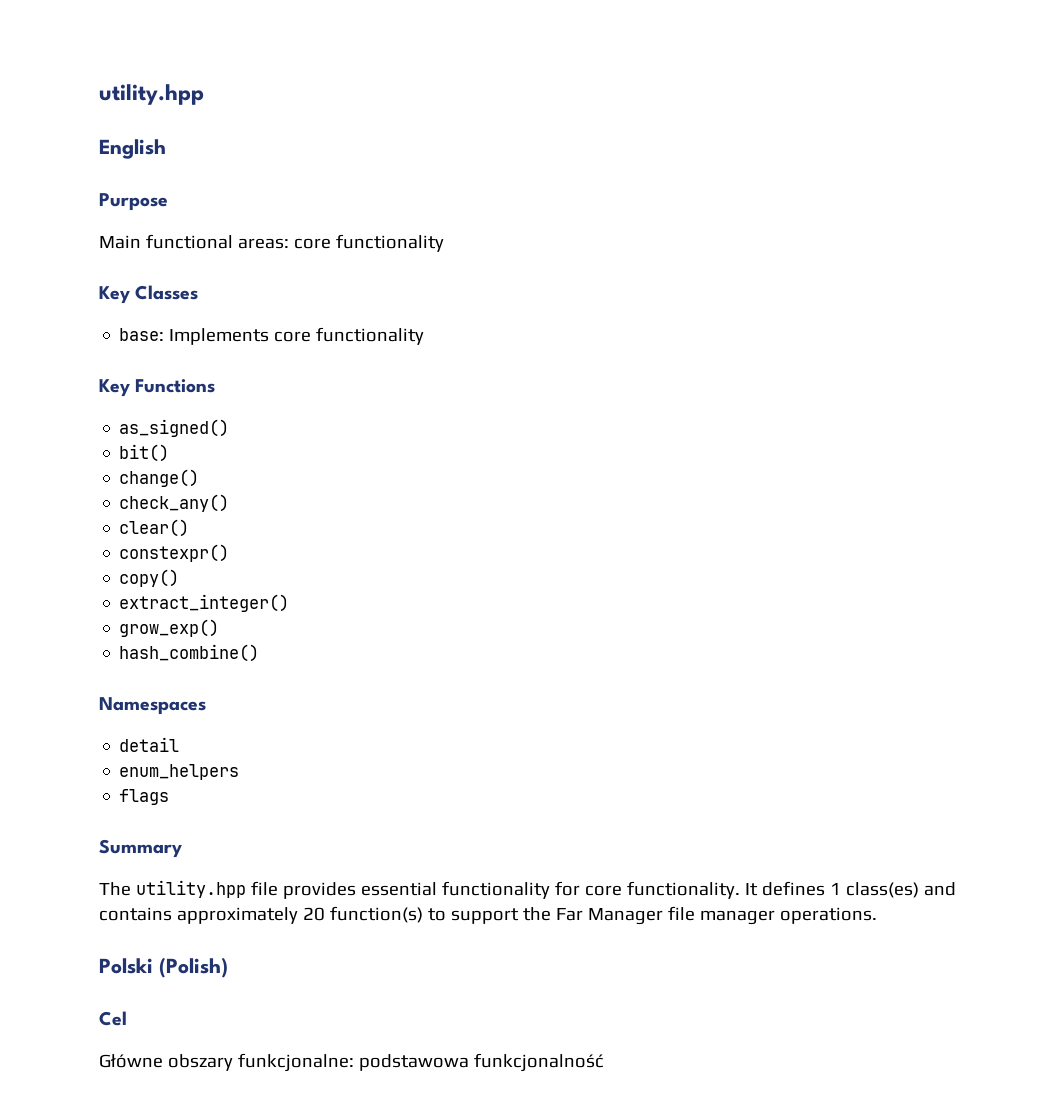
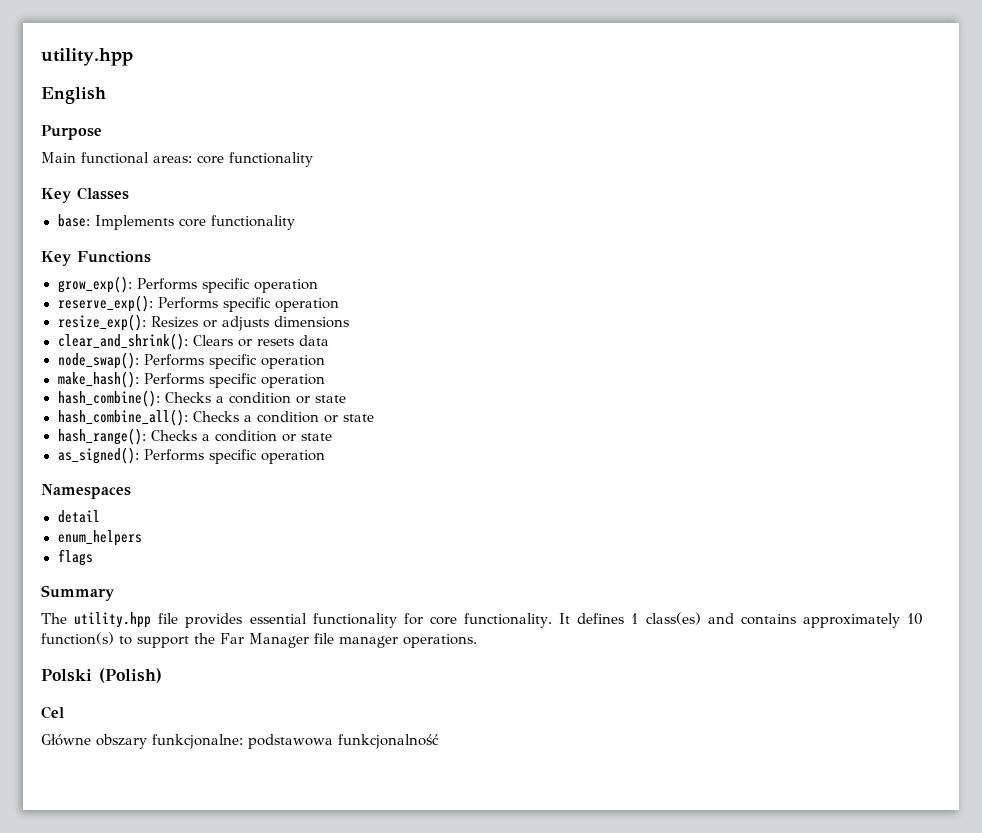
- as_signed()
- bit()
- change()
- check_any()
- clear()
- constexpr()
- copy()
- extract_integer()
- grow_exp()
- hash_combine()
+ grow_exp(): Performs specific operation
+ reserve_exp(): Performs specific operation
+ resize_exp(): Resizes or adjusts dimensions
+ clear_and_shrink(): Clears or resets data
+ node_swap(): Performs specific operation
+ make_hash(): Performs specific operation
+ hash_combine(): Checks a condition or state
+ hash_combine_all(): Checks a condition or state
+ hash_range(): Checks a condition or state
+ as_signed(): Performs specific operation
- It defines 1 class(es) and contains approximately 20 function(s) to support the Far Manager file manager operations.
+ It defines 1 class(es) and contains approximately 10 function(s) to support the Far Manager file manager operations.

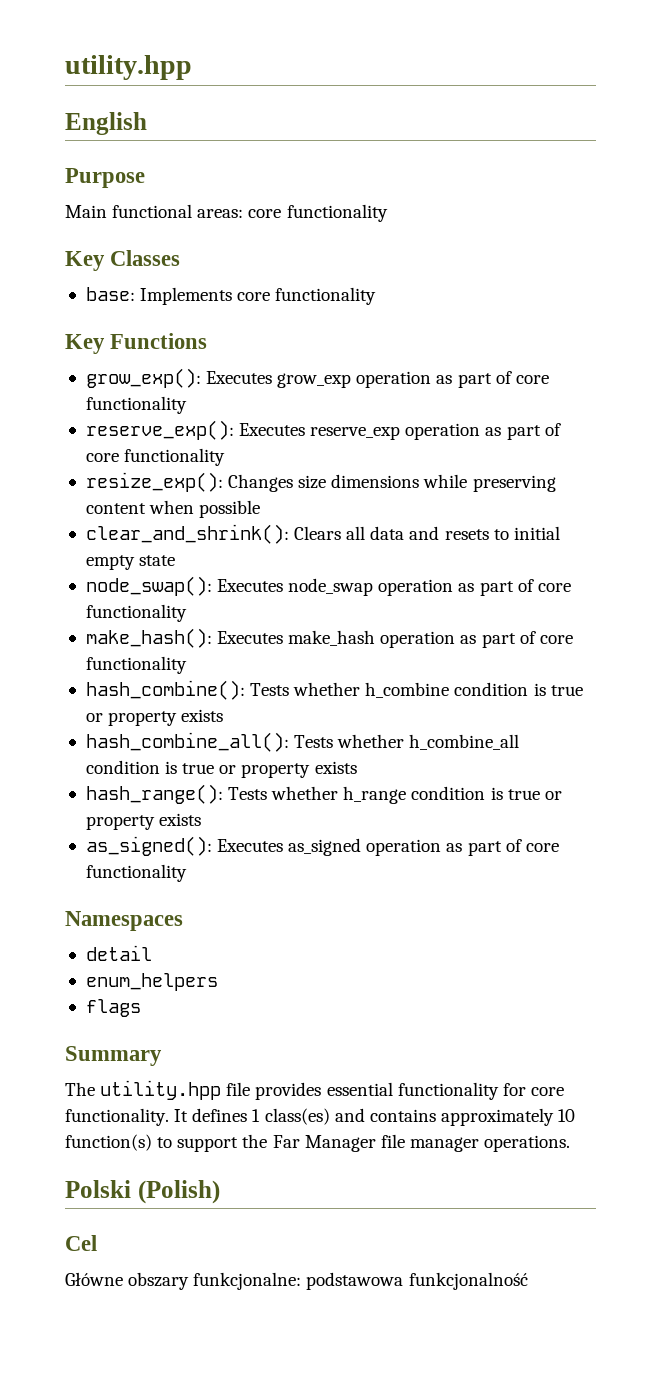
- grow_exp(): Performs specific operation
+ grow_exp(): Executes grow_exp operation as part of core functionality
- reserve_exp(): Performs specific operation
- resize_exp(): Resizes or adjusts dimensions
- clear_and_shrink(): Clears or resets data
+ reserve_exp(): Executes reserve_exp operation as part of core functionality
+ resize_exp(): Changes size dimensions while preserving content when possible
+ clear_and_shrink(): Clears all data and resets to initial empty state
- node_swap(): Performs specific operation
+ node_swap(): Executes node_swap operation as part of core functionality
- make_hash(): Performs specific operation
- hash_combine(): Checks a condition or state
- hash_combine_all(): Checks a condition or state
- hash_range(): Checks a condition or state
+ make_hash(): Executes make_hash operation as part of core functionality
+ hash_combine(): Tests whether h_combine condition is true or property exists
+ hash_combine_all(): Tests whether h_combine_all condition is true or property exists
+ hash_range(): Tests whether h_range condition is true or property exists
- as_signed(): Performs specific operation
+ as_signed(): Executes as_signed operation as part of core functionality

